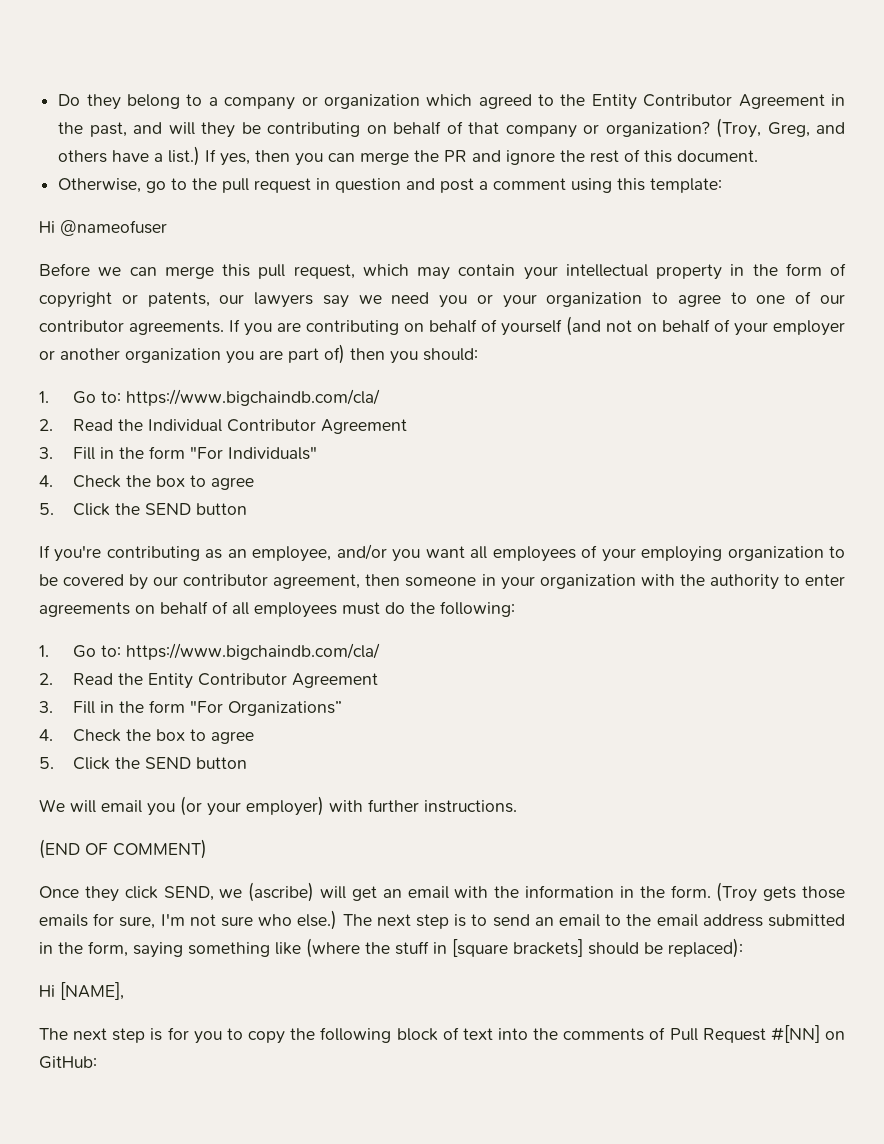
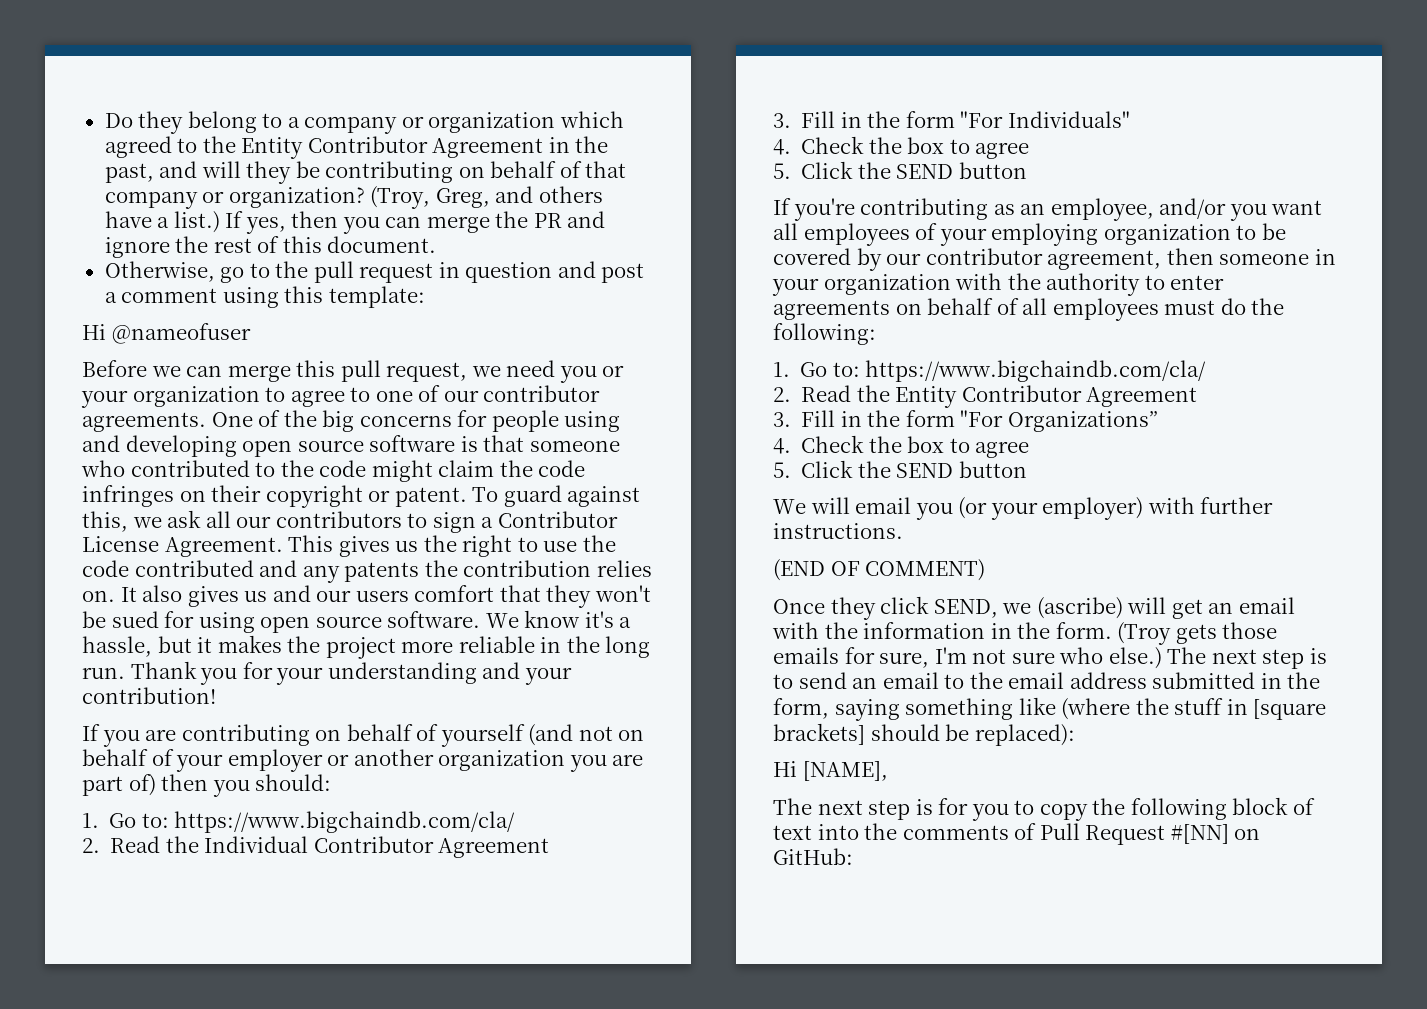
- Before we can merge this pull request, which may contain your intellectual property in the form of copyright or patents, our lawyers say we need you or your organization to agree to one of our contributor agreements. If you are contributing on behalf of yourself (and not on behalf of your employer or another organization you are part of) then you should:
+ Before we can merge this pull request, we need you or your organization to agree to one of our contributor agreements. One of the big concerns for people using and developing open source software is that someone who contributed to the code might claim the code infringes on their copyright or patent. To guard against this, we ask all our contributors to sign a Contributor License Agreement. This gives us the right to use the code contributed and any patents the contribution relies on. It also gives us and our users comfort that they won't be sued for using open source software. We know it's a hassle, but it makes the project more reliable in the long run. Thank you for your understanding and your contribution!
+ If you are contributing on behalf of yourself (and not on behalf of your employer or another organization you are part of) then you should:

